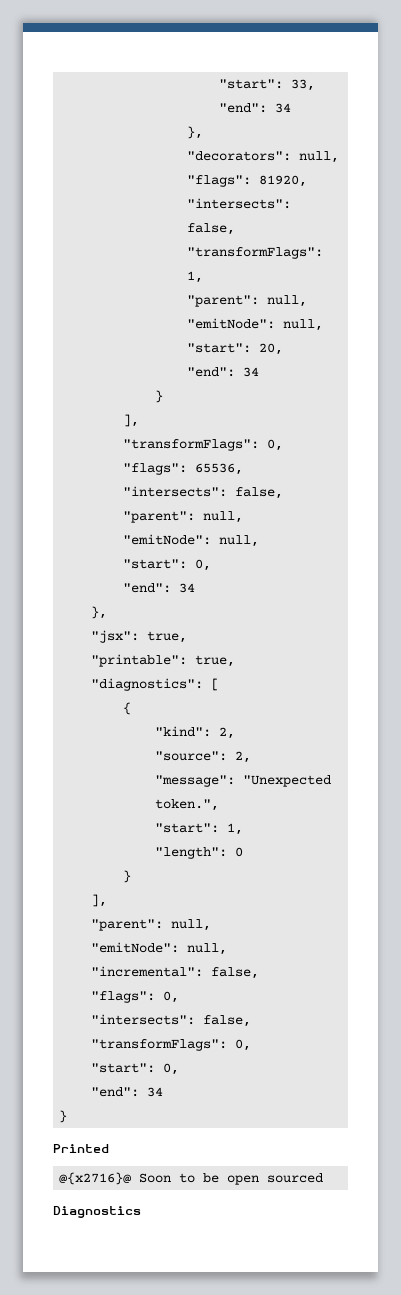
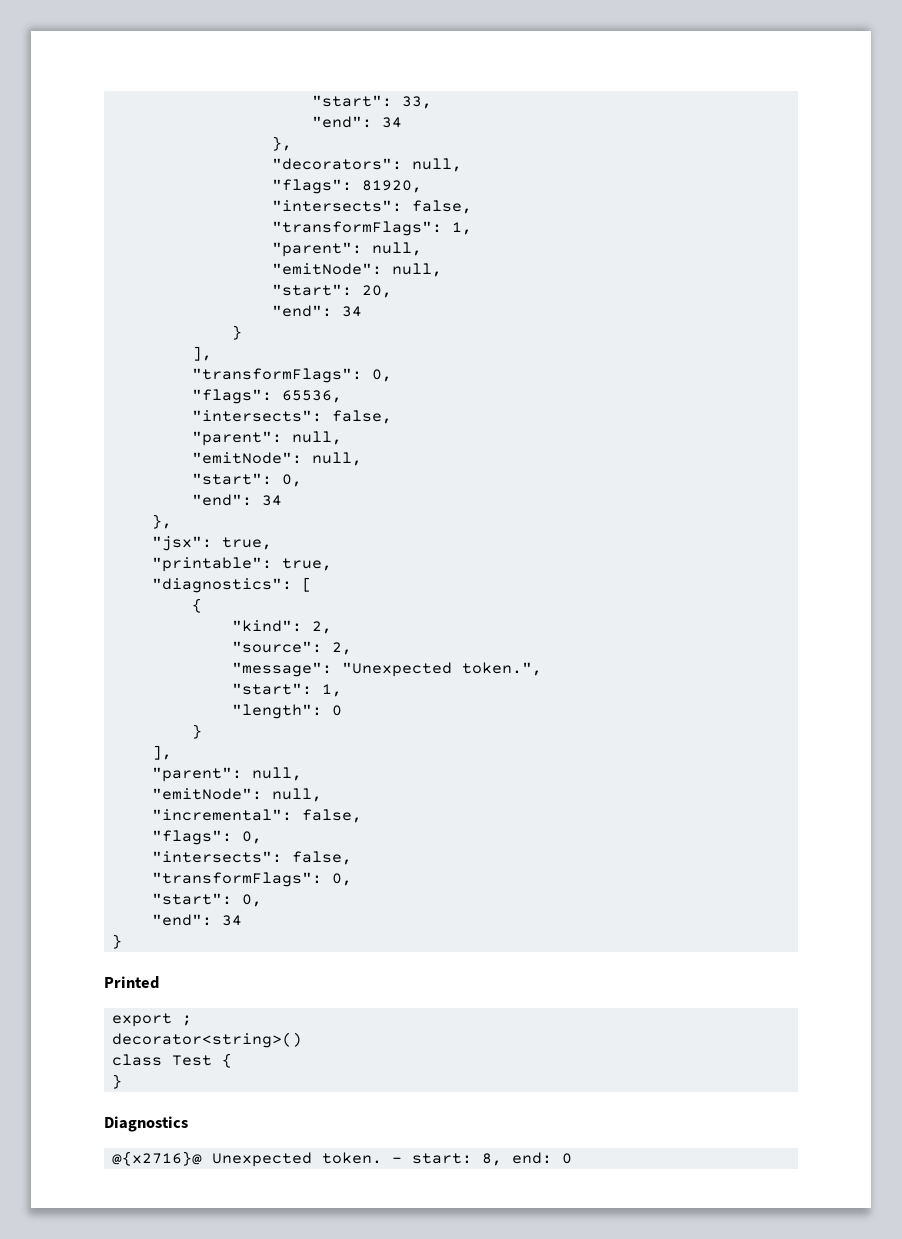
- @{x2716}@ Soon to be open sourced
+ export ;
+ decorator<string>()
+ class Test {
+ }
  Diagnostics
+ @{x2716}@ Unexpected token. - start: 8, end: 0

